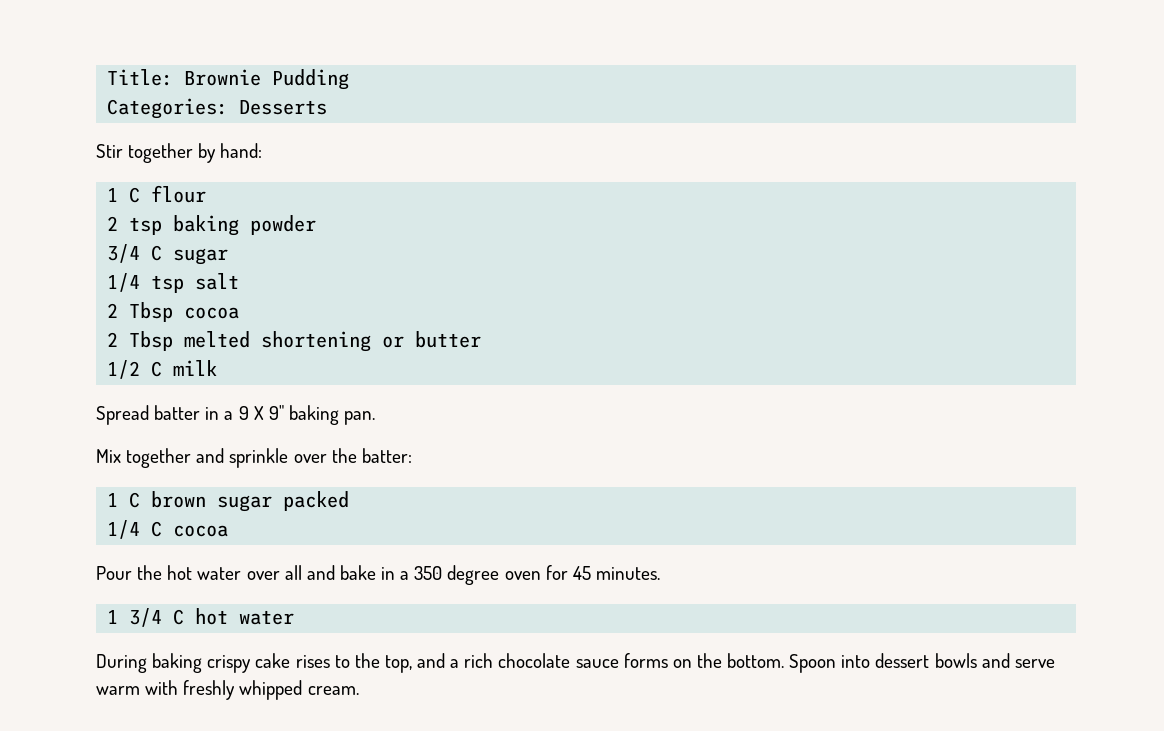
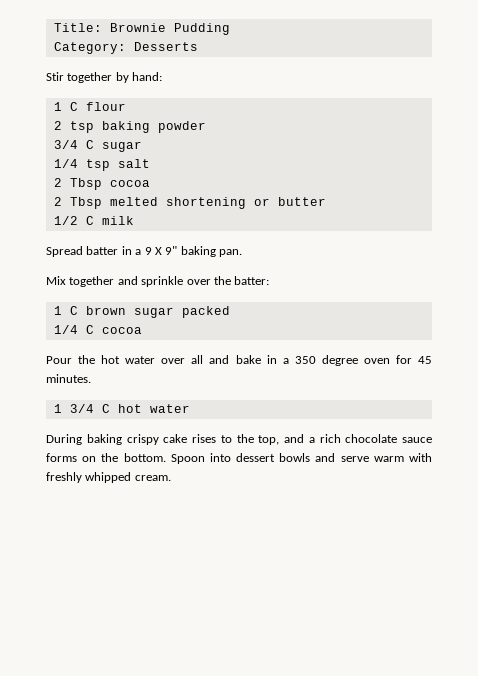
- Categories: Desserts
+ Category: Desserts

